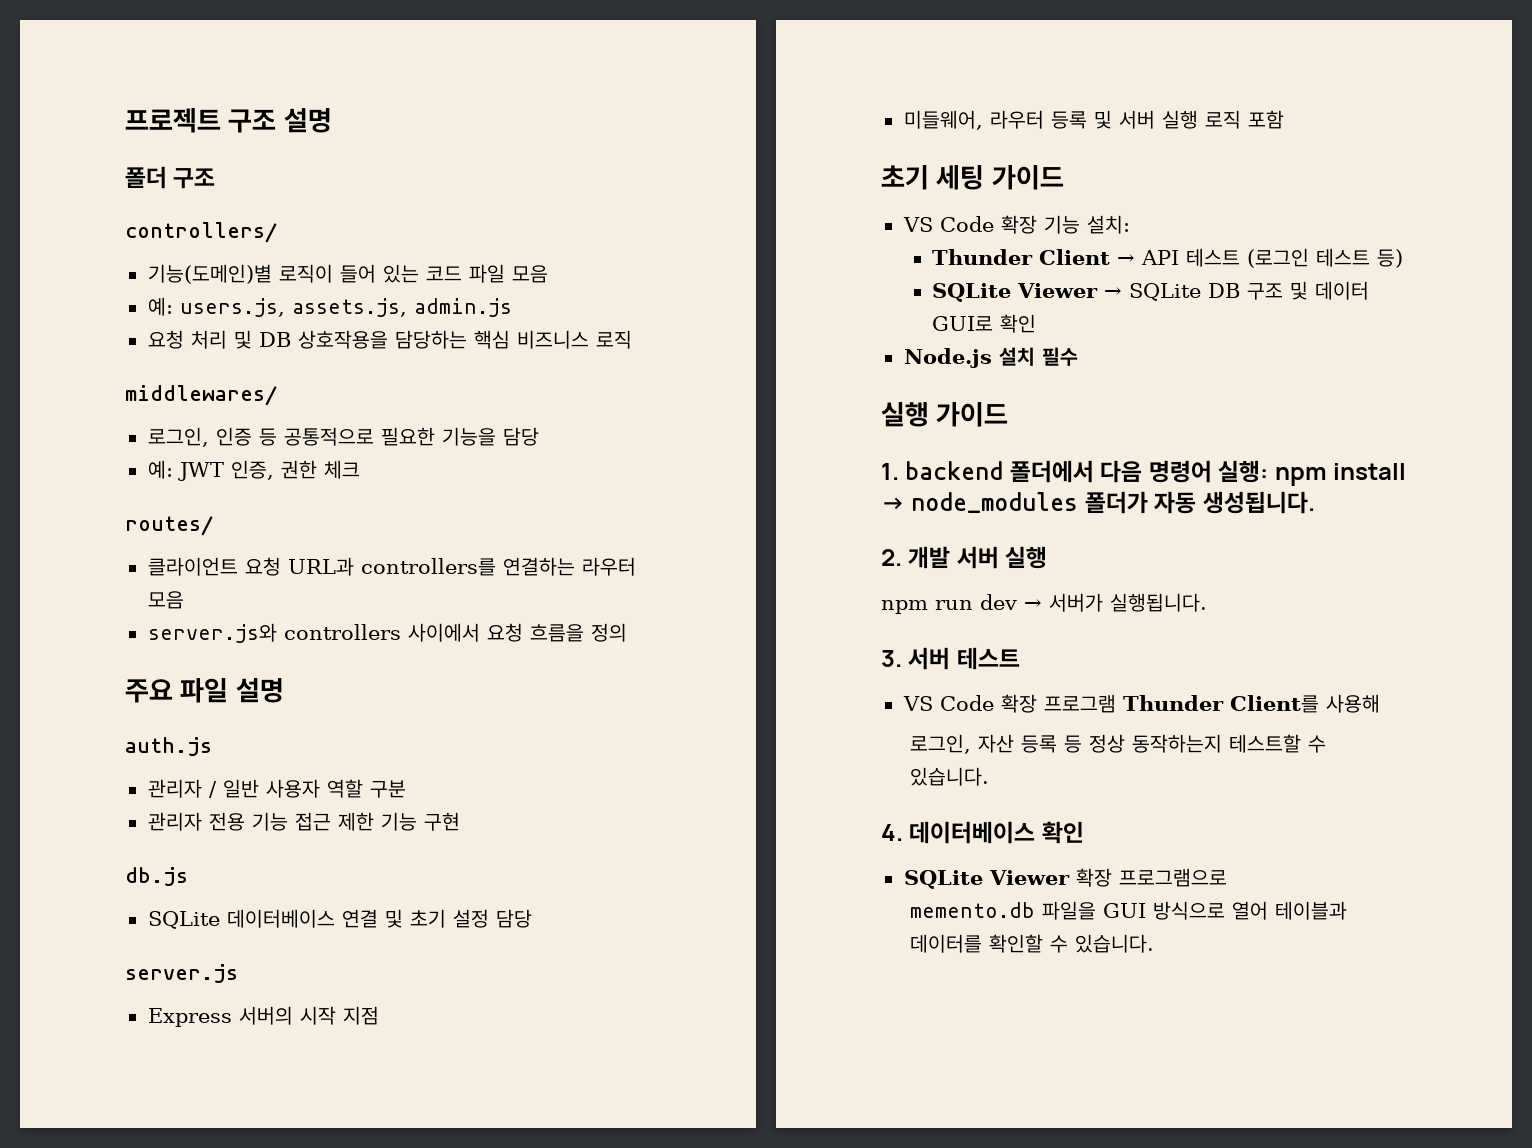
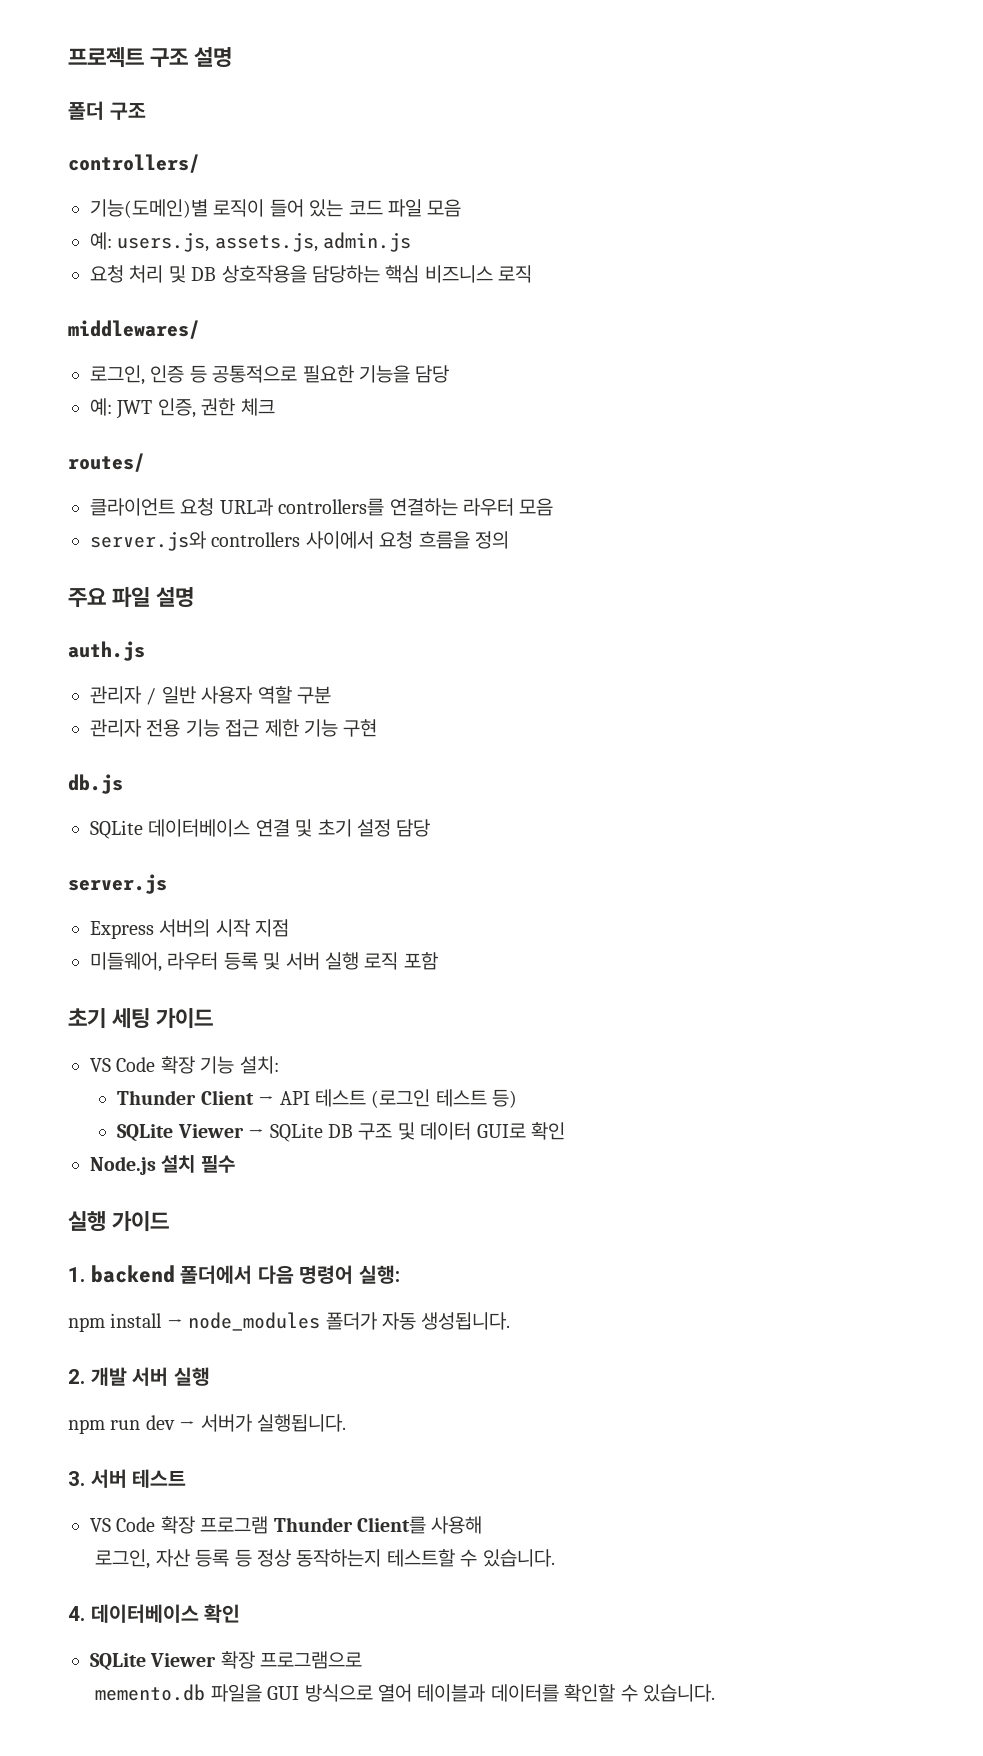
- 1. backend 폴더에서 다음 명령어 실행: npm install → node_modules 폴더가 자동 생성됩니다.
+ 1. backend 폴더에서 다음 명령어 실행:
+ npm install → node_modules 폴더가 자동 생성됩니다.

